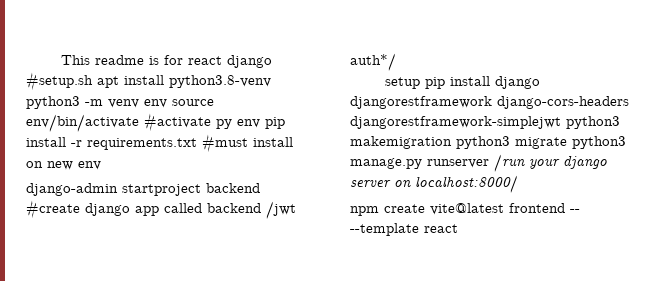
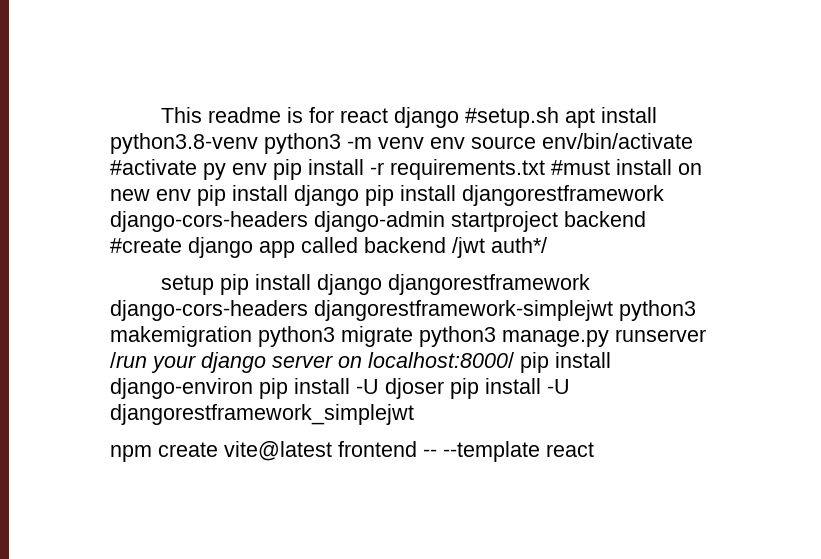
- This readme is for react django #setup.sh apt install python3.8-venv python3 -m venv env source env/bin/activate #activate py env pip install -r requirements.txt #must install on new env
- django-admin startproject backend #create django app called backend /jwt auth*/
+ This readme is for react django #setup.sh apt install python3.8-venv python3 -m venv env source env/bin/activate #activate py env pip install -r requirements.txt #must install on new env pip install django pip install djangorestframework django-cors-headers django-admin startproject backend #create django app called backend /jwt auth*/
- setup pip install django djangorestframework django-cors-headers djangorestframework-simplejwt python3 makemigration python3 migrate python3 manage.py runserver /run your django server on localhost:8000/
+ setup pip install django djangorestframework django-cors-headers djangorestframework-simplejwt python3 makemigration python3 migrate python3 manage.py runserver /run your django server on localhost:8000/ pip install django-environ pip install -U djoser pip install -U djangorestframework_simplejwt

